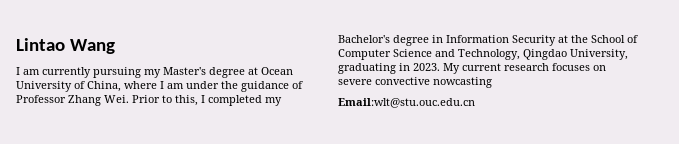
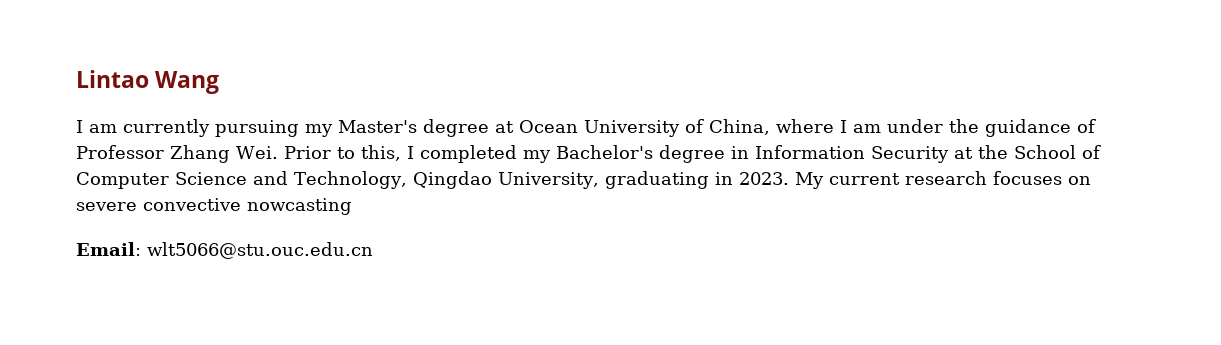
- Email:wlt@stu.ouc.edu.cn
+ Email: wlt5066@stu.ouc.edu.cn

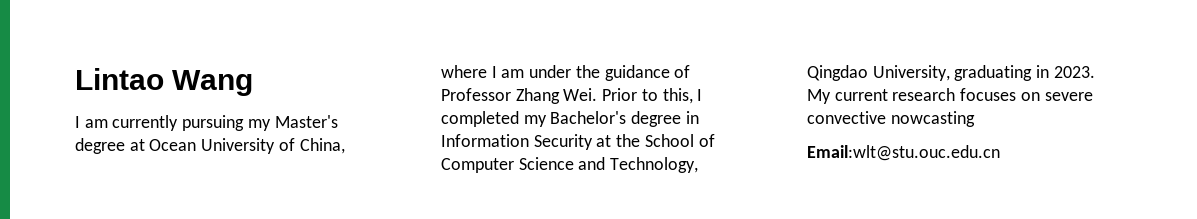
- Email: wlt5066@stu.ouc.edu.cn
+ Email:wlt@stu.ouc.edu.cn

